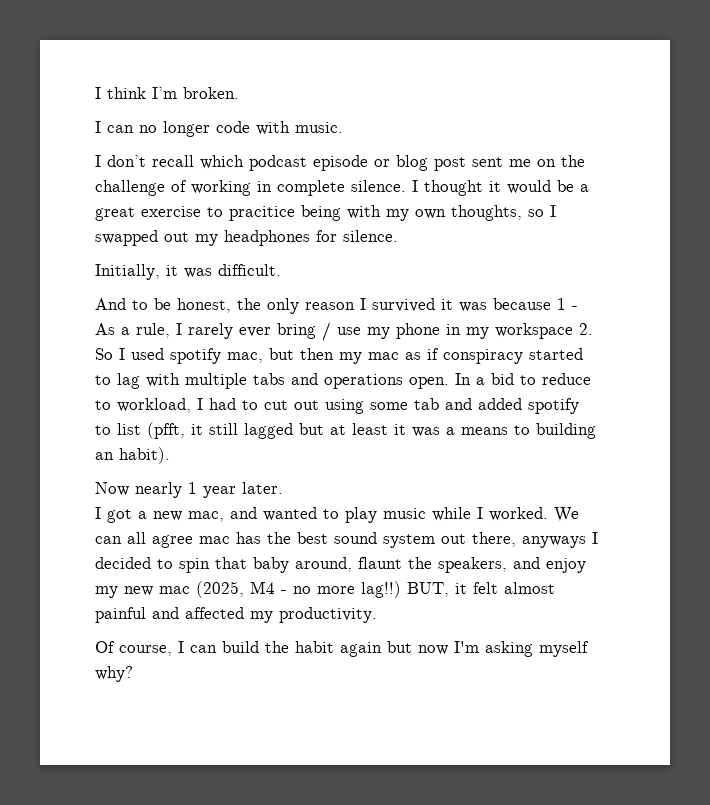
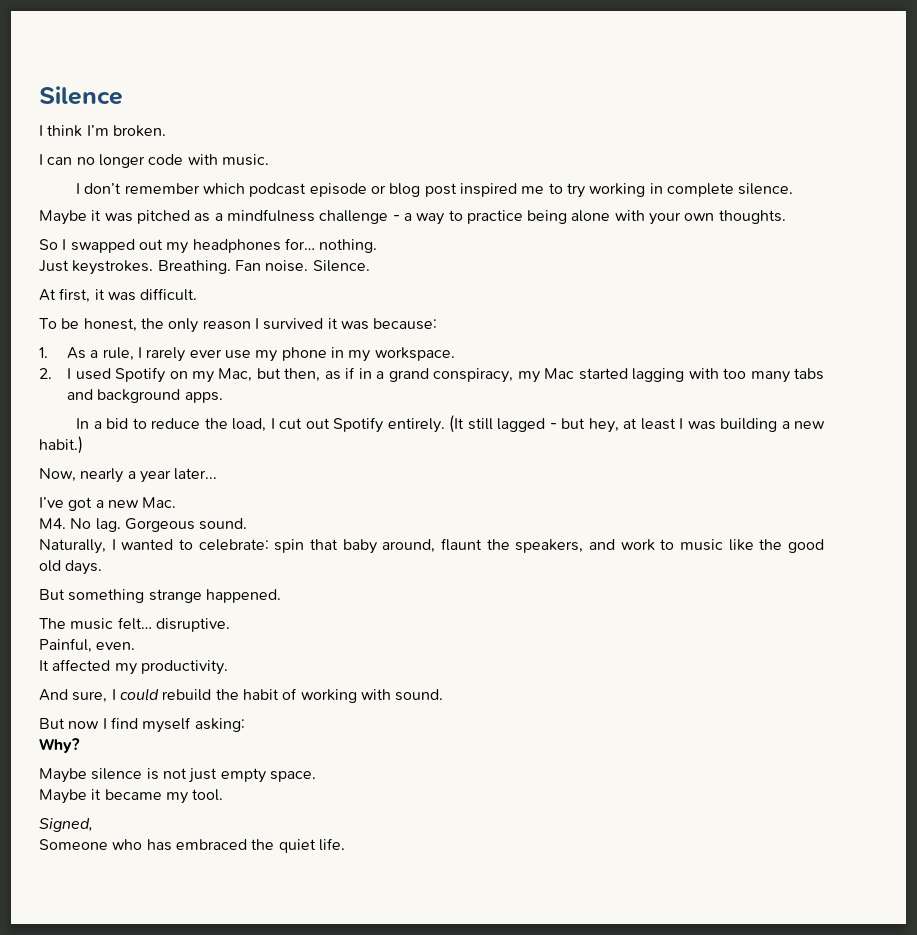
+ Silence
- I don’t recall which podcast episode or blog post sent me on the challenge of working in complete silence. I thought it would be a great exercise to pracitice being with my own thoughts, so I swapped out my headphones for silence.
- Initially, it was difficult.
+ I don’t remember which podcast episode or blog post inspired me to try working in complete silence.
+ Maybe it was pitched as a mindfulness challenge - a way to practice being alone with your own thoughts.
+ So I swapped out my headphones for… nothing.
+ Just keystrokes. Breathing. Fan noise. Silence.
+ At first, it was difficult.
- And to be honest, the only reason I survived it was because 1 - As a rule, I rarely ever bring / use my phone in my workspace 2. So I used spotify mac, but then my mac as if conspiracy started to lag with multiple tabs and operations open. In a bid to reduce to workload, I had to cut out using some tab and added spotify to list (pfft, it still lagged but at least it was a means to building an habit).
- Now nearly 1 year later.
- I got a new mac, and wanted to play music while I worked. We can all agree mac has the best sound system out there, anyways I decided to spin that baby around, flaunt the speakers, and enjoy my new mac (2025, M4 - no more lag!!) BUT, it felt almost painful and affected my productivity.
- Of course, I can build the habit again but now I'm asking myself why?
+ To be honest, the only reason I survived it was because:
+ 1. As a rule, I rarely ever use my phone in my workspace.
+ 2. I used Spotify on my Mac, but then, as if in a grand conspiracy, my Mac started lagging with too many tabs and background apps.
+ In a bid to reduce the load, I cut out Spotify entirely. (It still lagged - but hey, at least I was building a new habit.)
+ Now, nearly a year later...
+ I’ve got a new Mac.
+ M4. No lag. Gorgeous sound.
+ Naturally, I wanted to celebrate: spin that baby around, flaunt the speakers, and work to music like the good old days.
+ But something strange happened.
+ The music felt… disruptive.
+ Painful, even.
+ It affected my productivity.
+ And sure, I could rebuild the habit of working with sound.
+ But now I find myself asking:
+ Why?
+ Maybe silence is not just empty space.
+ Maybe it became my tool.
+ Signed,
+ Someone who has embraced the quiet life.

